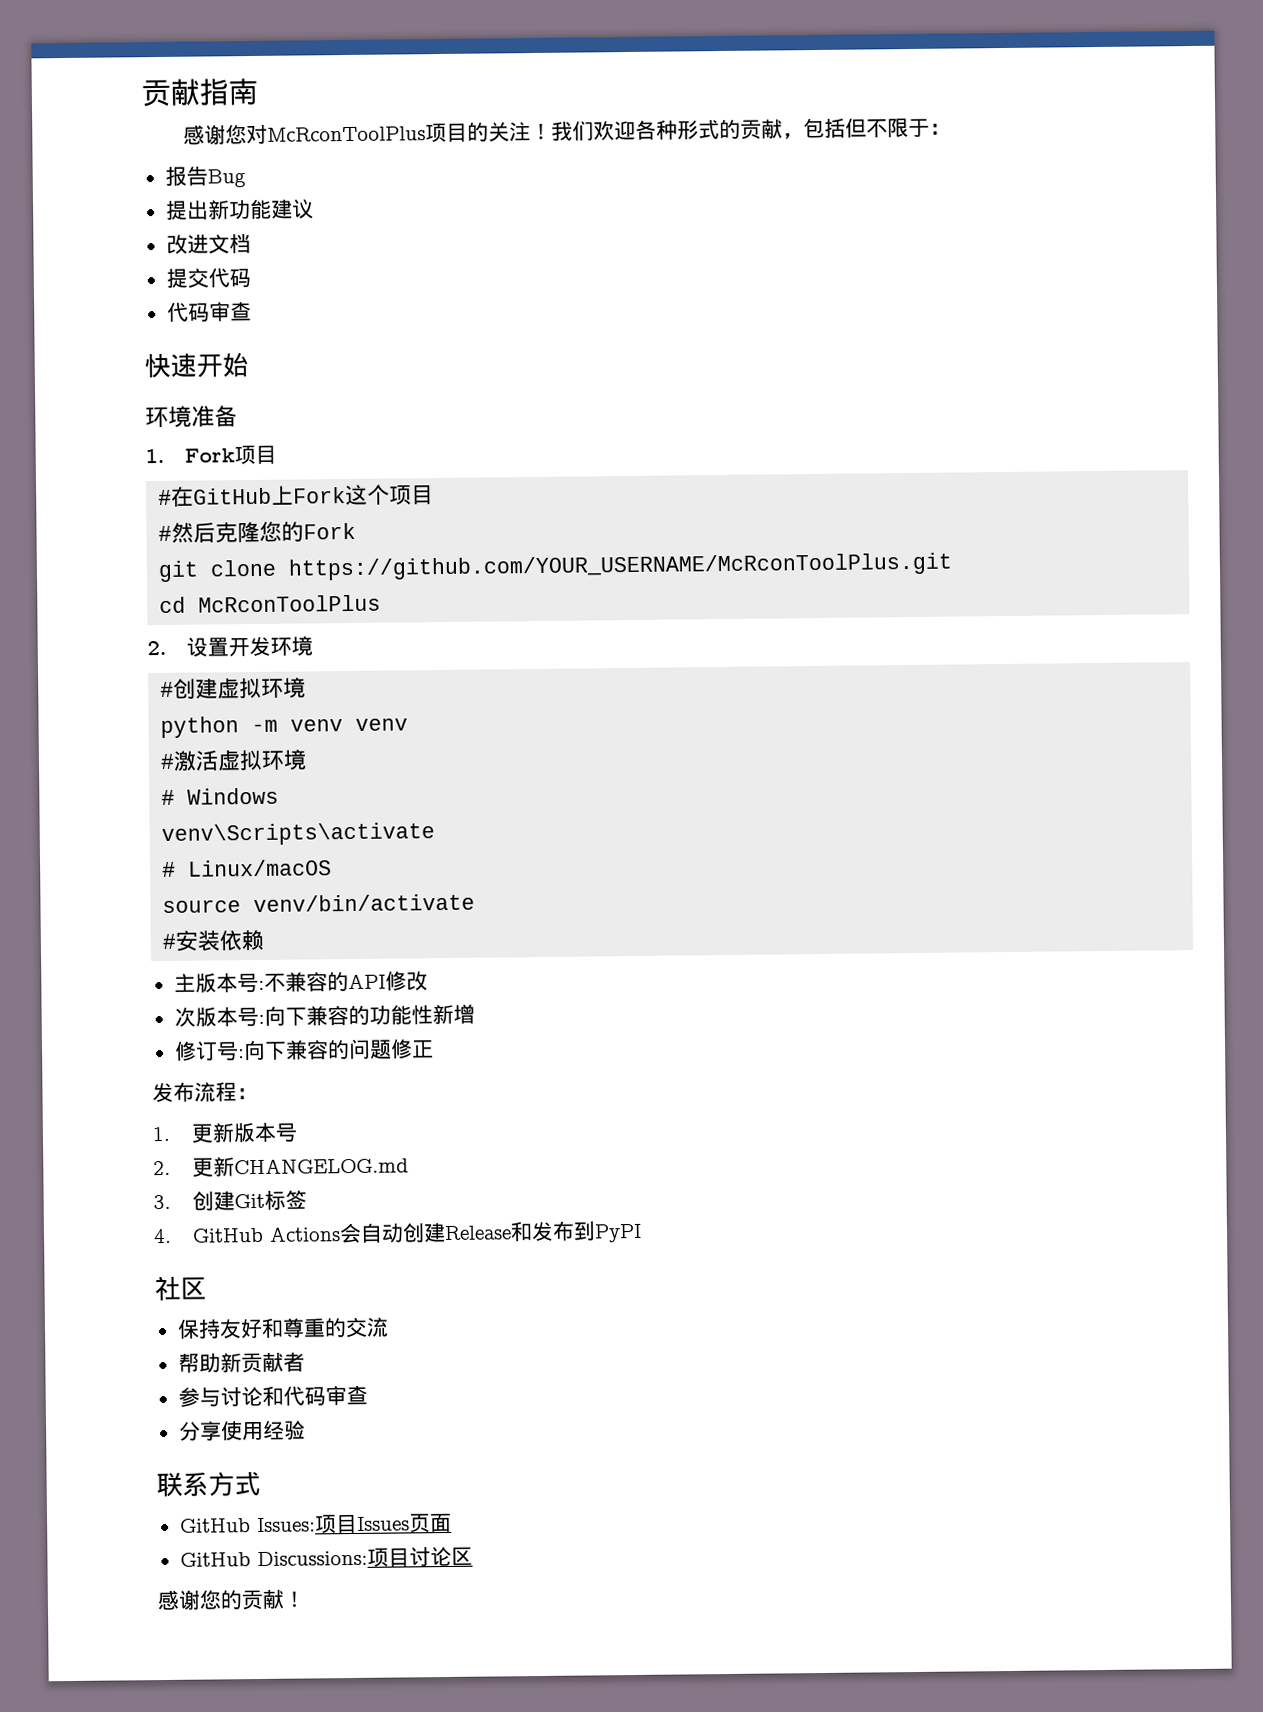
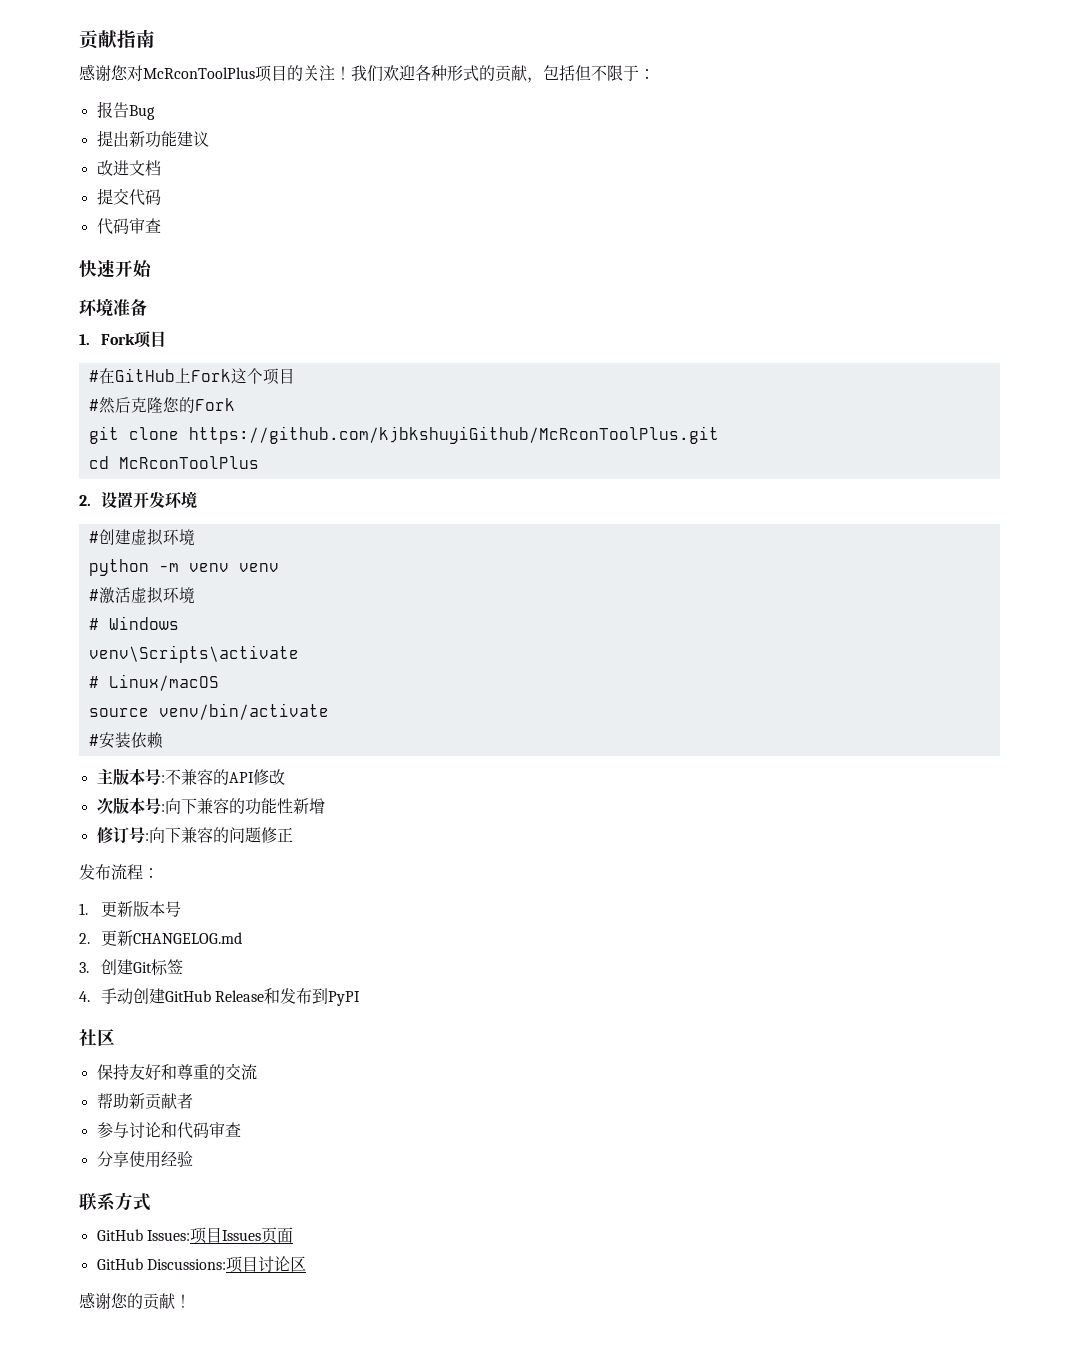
- git clone https://github.com/YOUR_USERNAME/McRconToolPlus.git
+ git clone https://github.com/kjbkshuyiGithub/McRconToolPlus.git
- 4. GitHub Actions会自动创建Release和发布到PyPI
+ 4.手动创建GitHub Release和发布到PyPI

